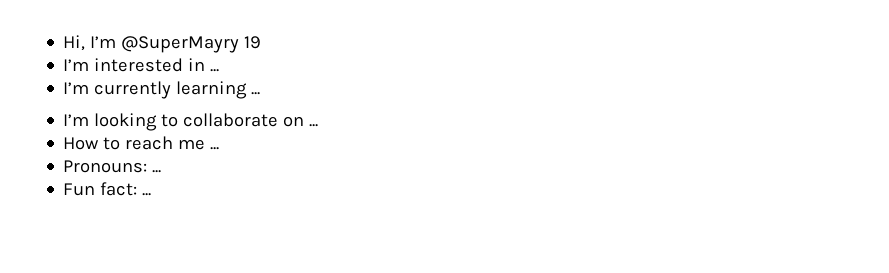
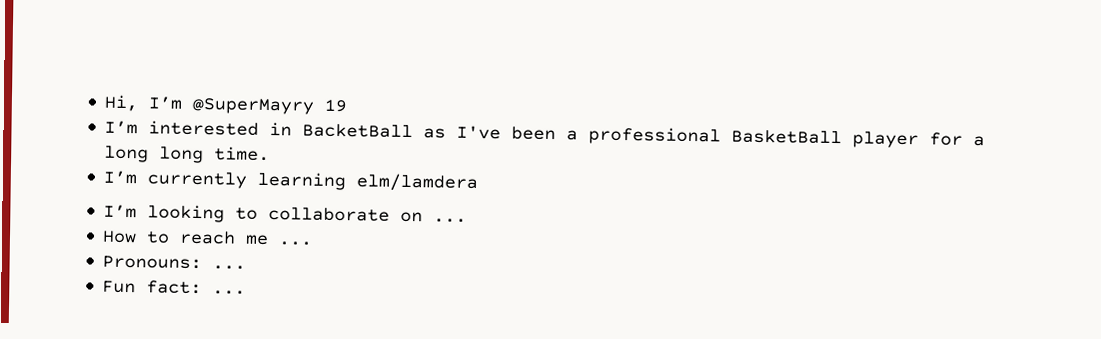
- I’m interested in ...
+ I’m interested in BacketBall as I've been a professional BasketBall player for a long long time.
- I’m currently learning ...
+ I’m currently learning elm/lamdera

